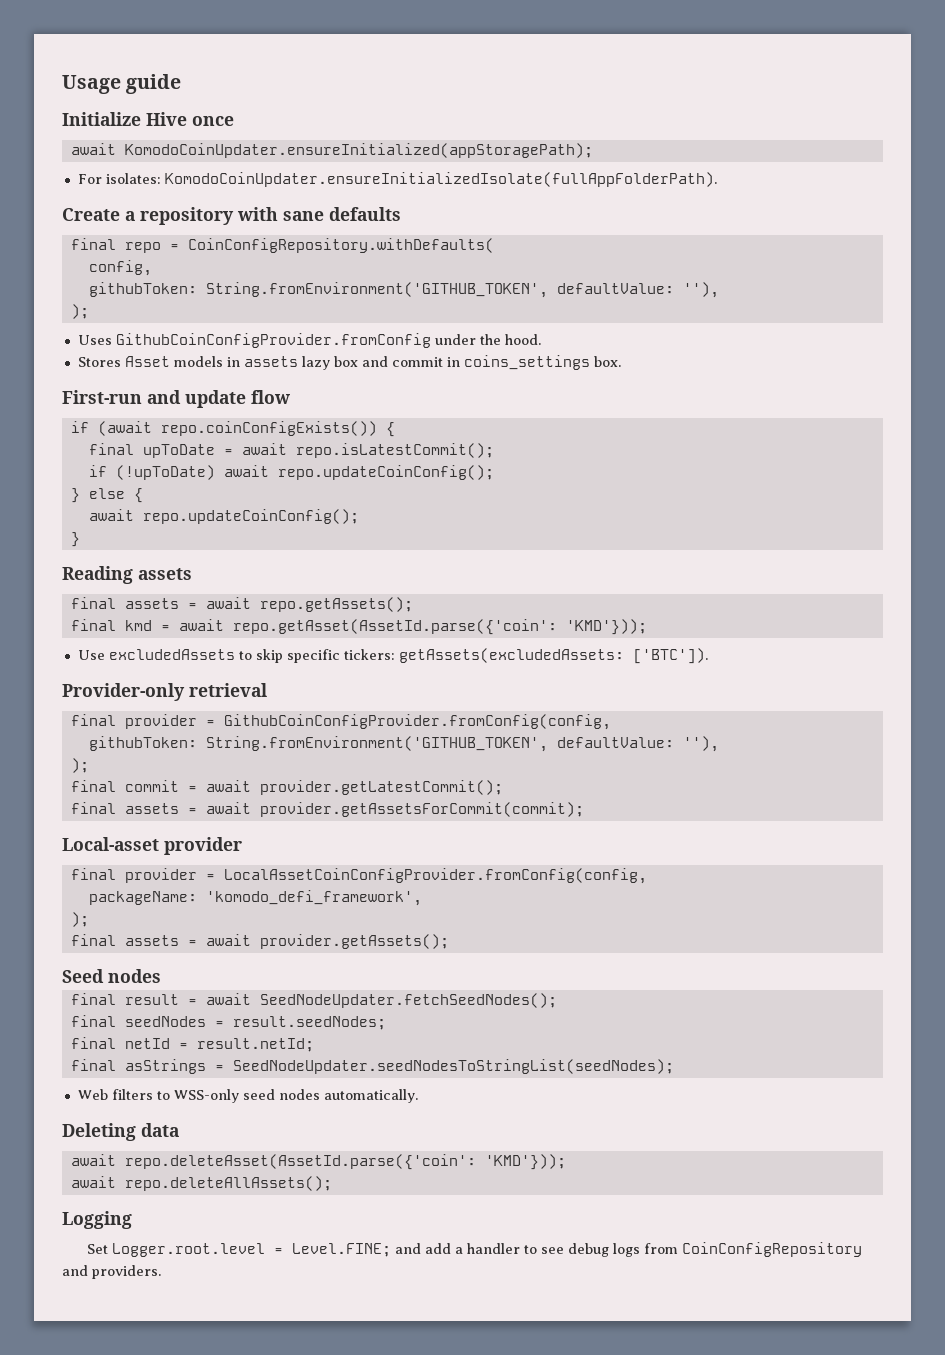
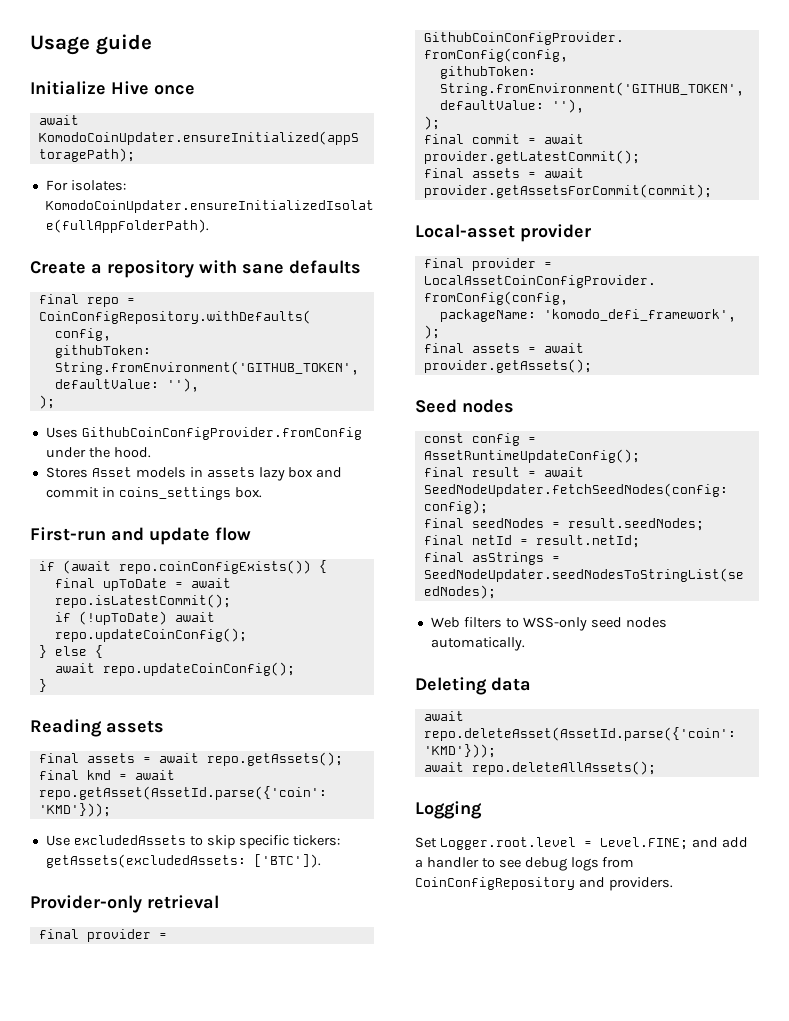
+ const config = AssetRuntimeUpdateConfig();
- final result = await SeedNodeUpdater.fetchSeedNodes();
+ final result = await SeedNodeUpdater.fetchSeedNodes(config: config);

